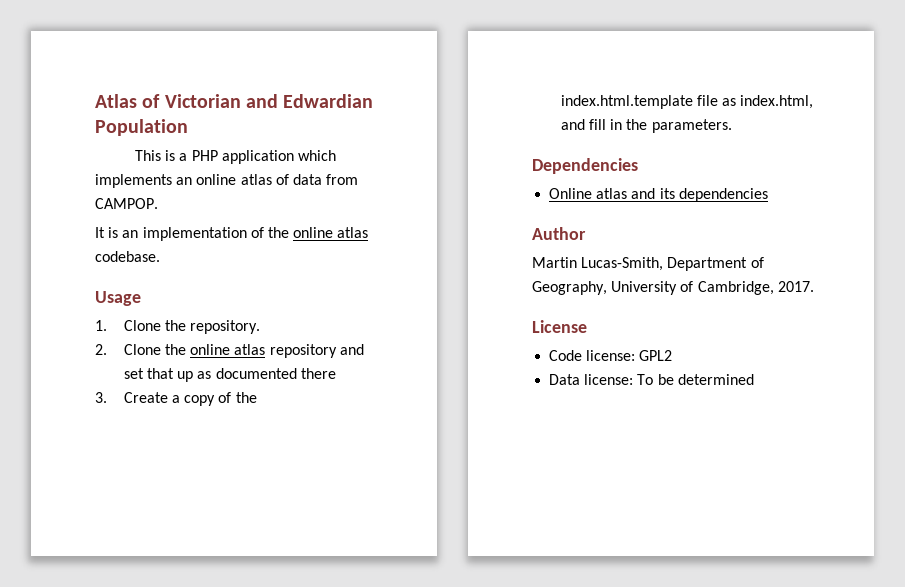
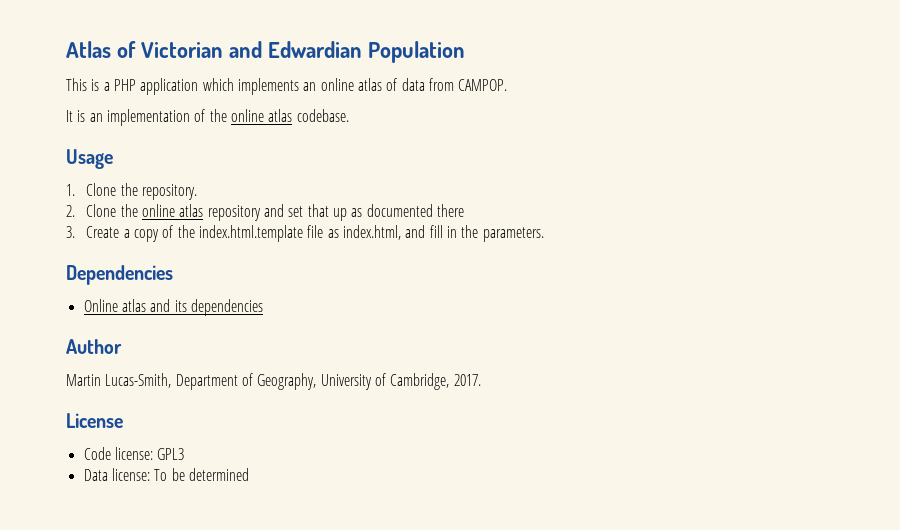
- Code license: GPL2
+ Code license: GPL3

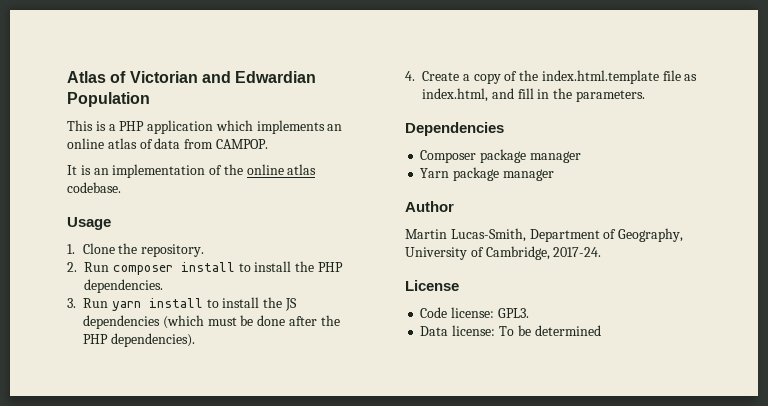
- 2. Clone the online atlas repository and set that up as documented there
- 3. Create a copy of the index.html.template file as index.html, and fill in the parameters.
+ 2. Run composer install to install the PHP dependencies.
+ 3. Run yarn install to install the JS dependencies (which must be done after the PHP dependencies).
+ 4. Create a copy of the index.html.template file as index.html, and fill in the parameters.
- Online atlas and its dependencies
+ Composer package manager
+ Yarn package manager
- Martin Lucas-Smith, Department of Geography, University of Cambridge, 2017.
+ Martin Lucas-Smith, Department of Geography, University of Cambridge, 2017-24.
- Code license: GPL3
+ Code license: GPL3.

